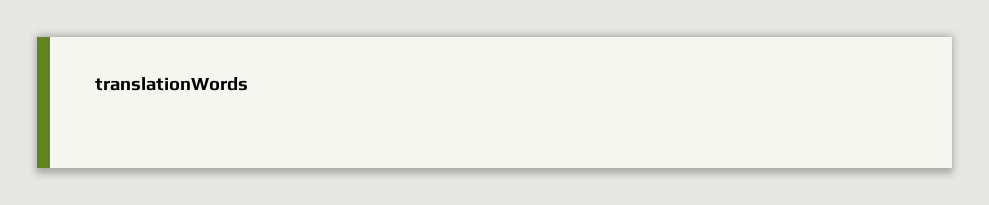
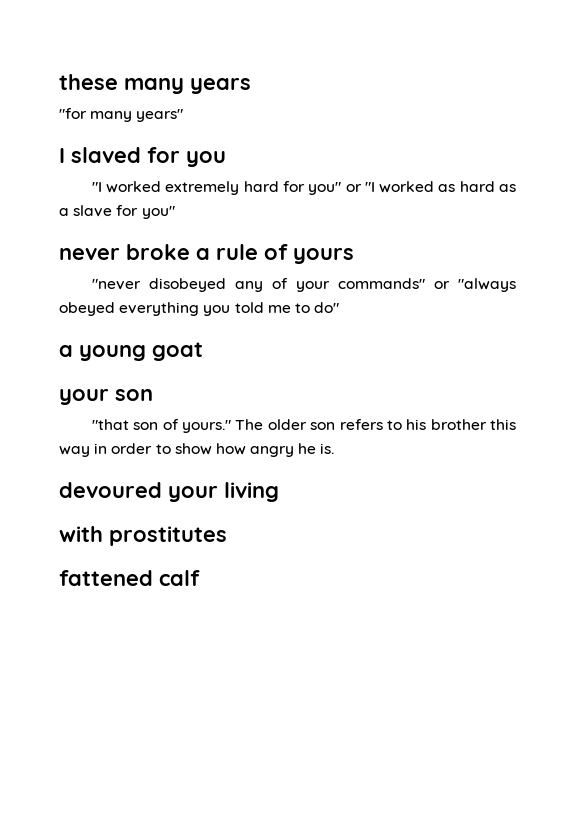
- translationWords
+ these many years
+ "for many years"
+ I slaved for you
+ "I worked extremely hard for you" or "I worked as hard as a slave for you"
+ never broke a rule of yours
+ "never disobeyed any of your commands" or "always obeyed everything you told me to do"
+ a young goat
+ your son
+ "that son of yours." The older son refers to his brother this way in order to show how angry he is.
+ devoured your living
+ with prostitutes
+ fattened calf

